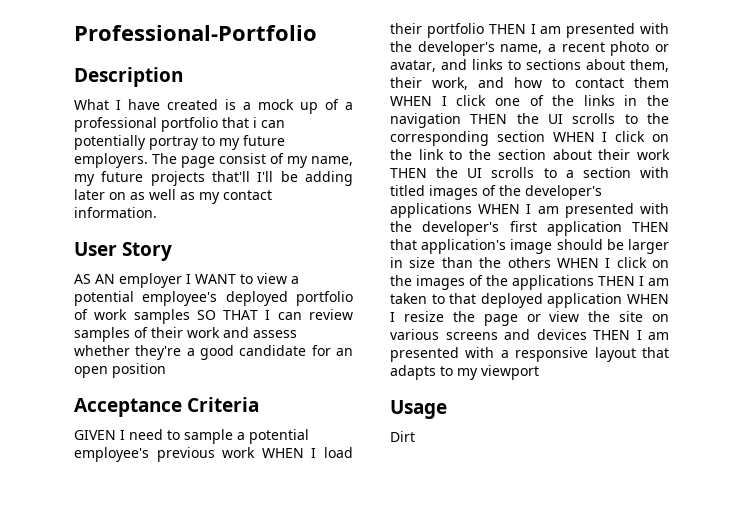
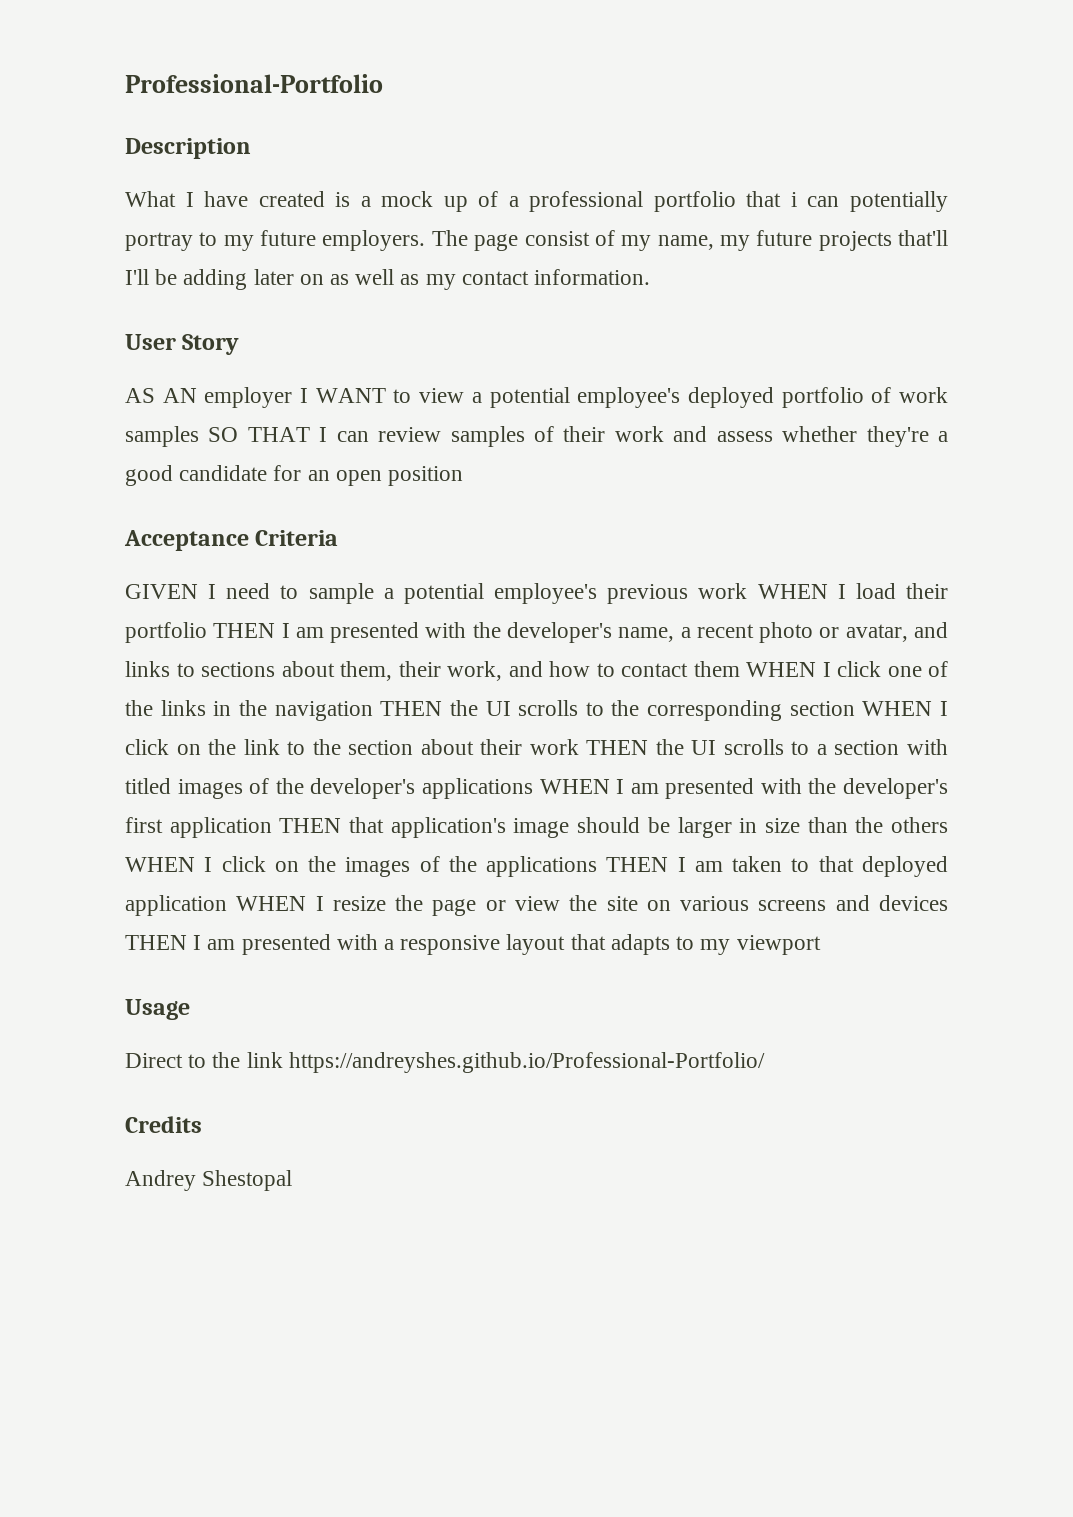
- Dirt
+ Direct to the link https://andreyshes.github.io/Professional-Portfolio/
+ Credits
+ Andrey Shestopal

